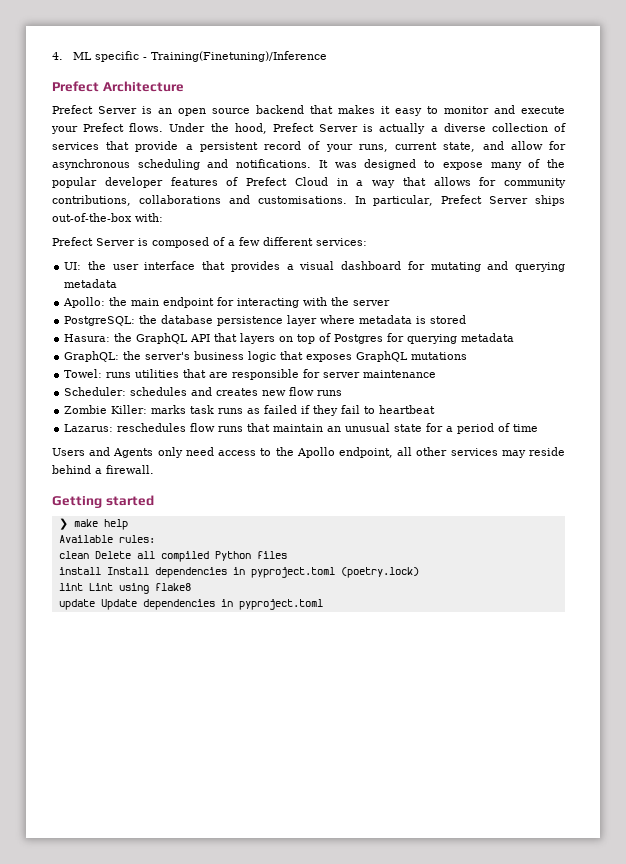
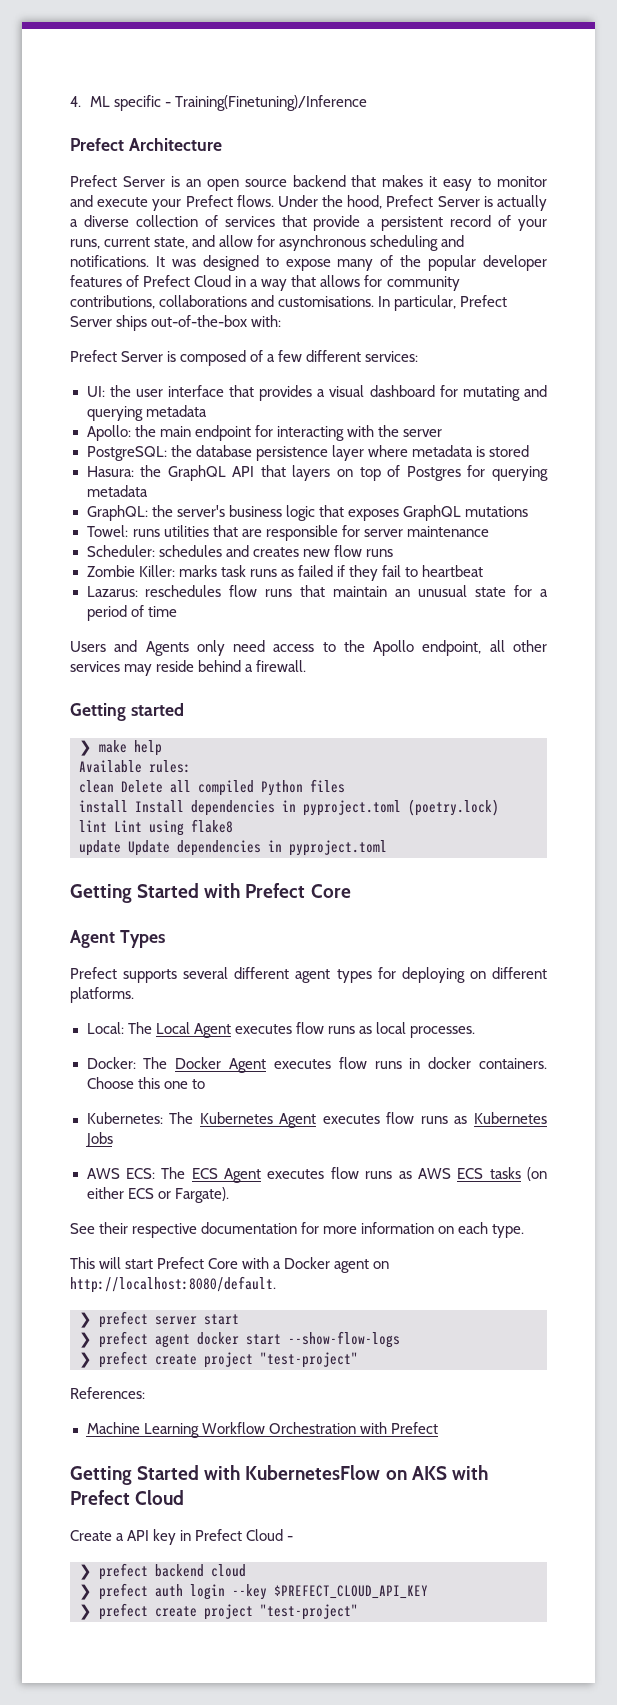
+ Getting Started with Prefect Core
+ Agent Types
+ Prefect supports several different agent types for deploying on different platforms.
+ Local: The Local Agent executes flow runs as local processes.
+ Docker: The Docker Agent executes flow runs in docker containers. Choose this one to
+ Kubernetes: The Kubernetes Agent executes flow runs as Kubernetes Jobs
+ AWS ECS: The ECS Agent executes flow runs as AWS ECS tasks (on either ECS or Fargate).
+ See their respective documentation for more information on each type.
+ This will start Prefect Core with a Docker agent on http://localhost:8080/default.
+ ❯ prefect server start
+ ❯ prefect agent docker start --show-flow-logs
+ ❯ prefect create project "test-project"
+ References:
+ Machine Learning Workflow Orchestration with Prefect
+ Getting Started with KubernetesFlow on AKS with Prefect Cloud
+ Create a API key in Prefect Cloud -
+ ❯ prefect backend cloud
+ ❯ prefect auth login --key $PREFECT_CLOUD_API_KEY
+ ❯ prefect create project "test-project"

